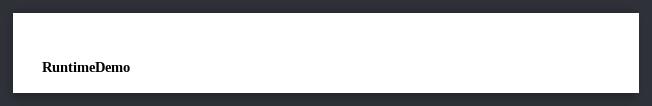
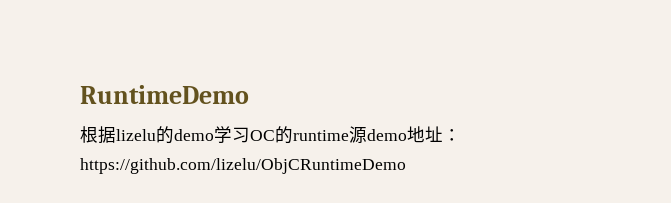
+ 根据lizelu的demo学习OC的runtime源demo地址：https://github.com/lizelu/ObjCRuntimeDemo

